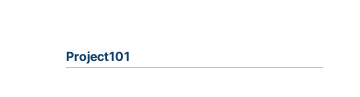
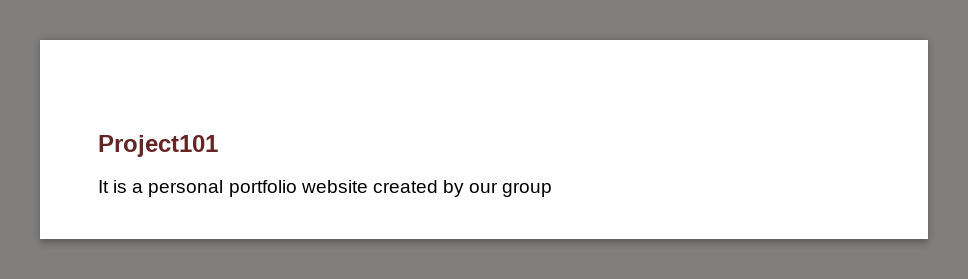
+ It is a personal portfolio website created by our group

